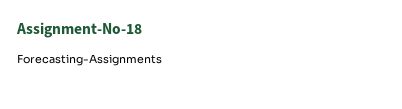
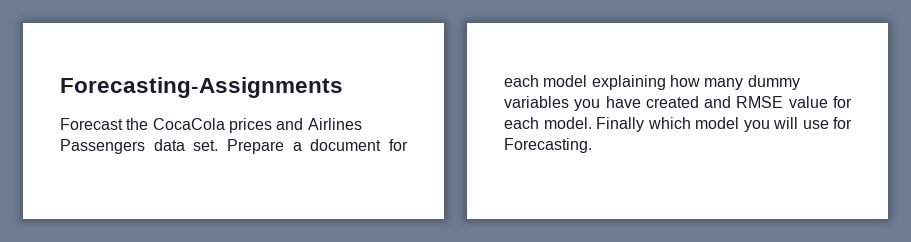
- Assignment-No-18
  Forecasting-Assignments
+ Forecast the CocaCola prices and Airlines Passengers data set. Prepare a document for each model explaining how many dummy variables you have created and RMSE value for each model. Finally which model you will use for Forecasting.

